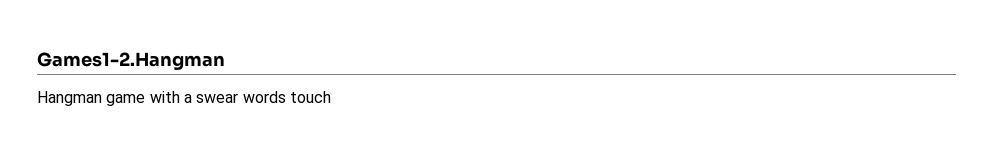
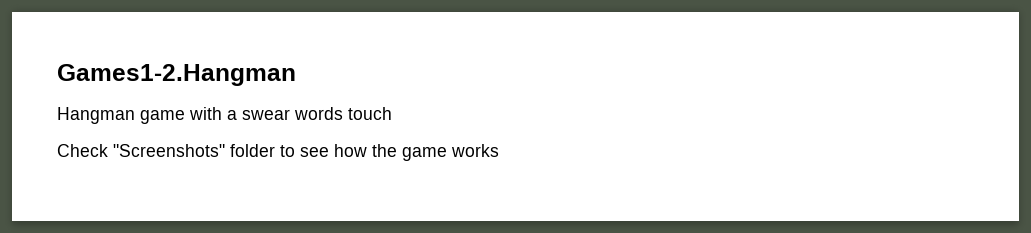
+ Check "Screenshots" folder to see how the game works

